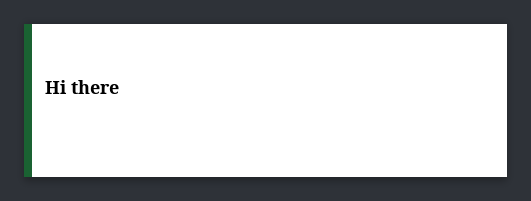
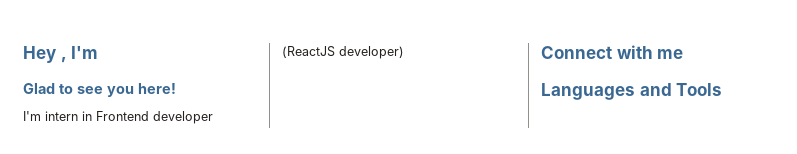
- Hi there
+ Hey , I'm
+ Glad to see you here!
+ I'm intern in Frontend developer (ReactJS developer)
+ Connect with me
+ Languages and Tools

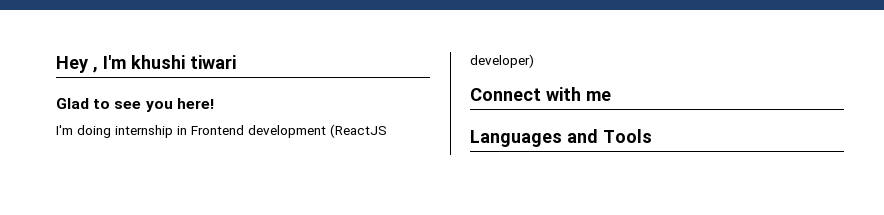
- Hey , I'm
+ Hey , I'm khushi tiwari
- I'm intern in Frontend developer (ReactJS developer)
+ I'm doing internship in Frontend development (ReactJS developer)

